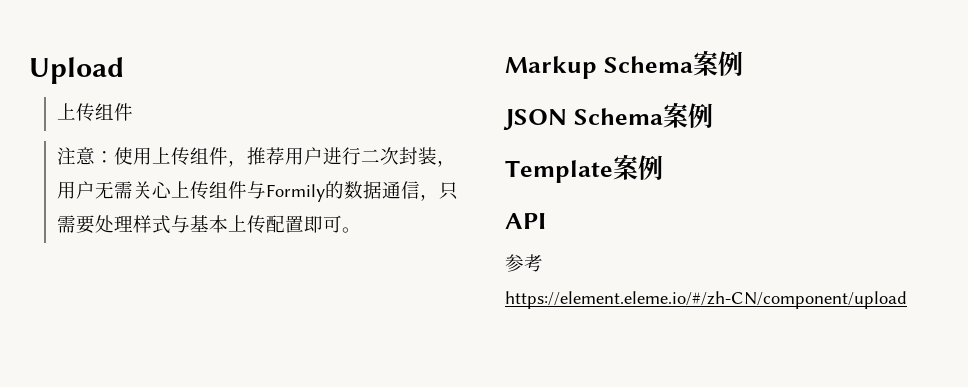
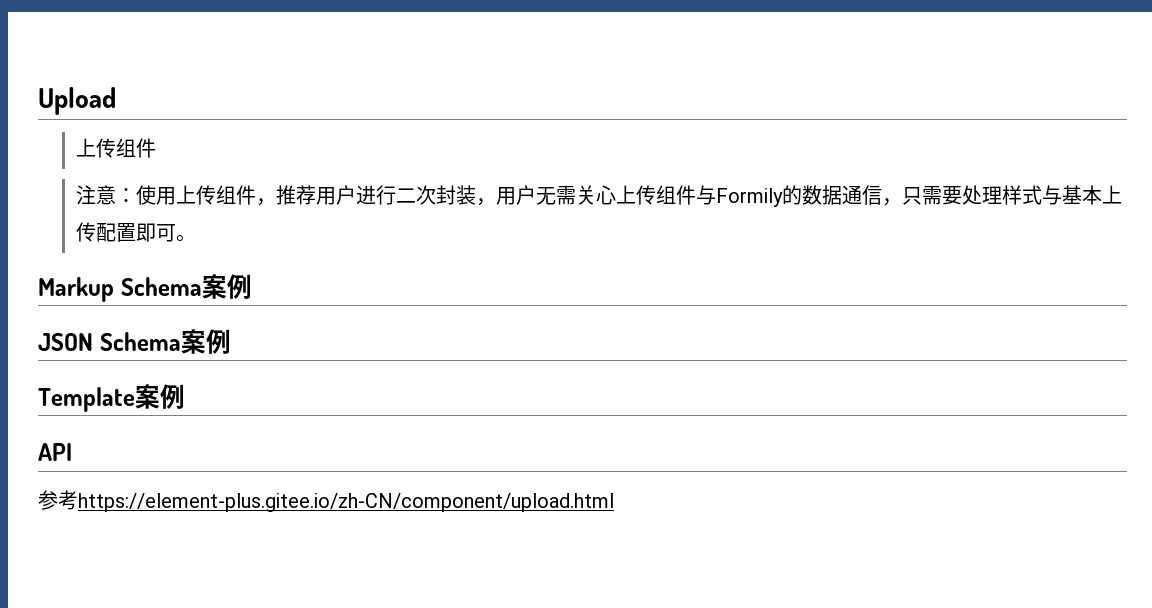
- 参考https://element.eleme.io/#/zh-CN/component/upload
+ 参考https://element-plus.gitee.io/zh-CN/component/upload.html

